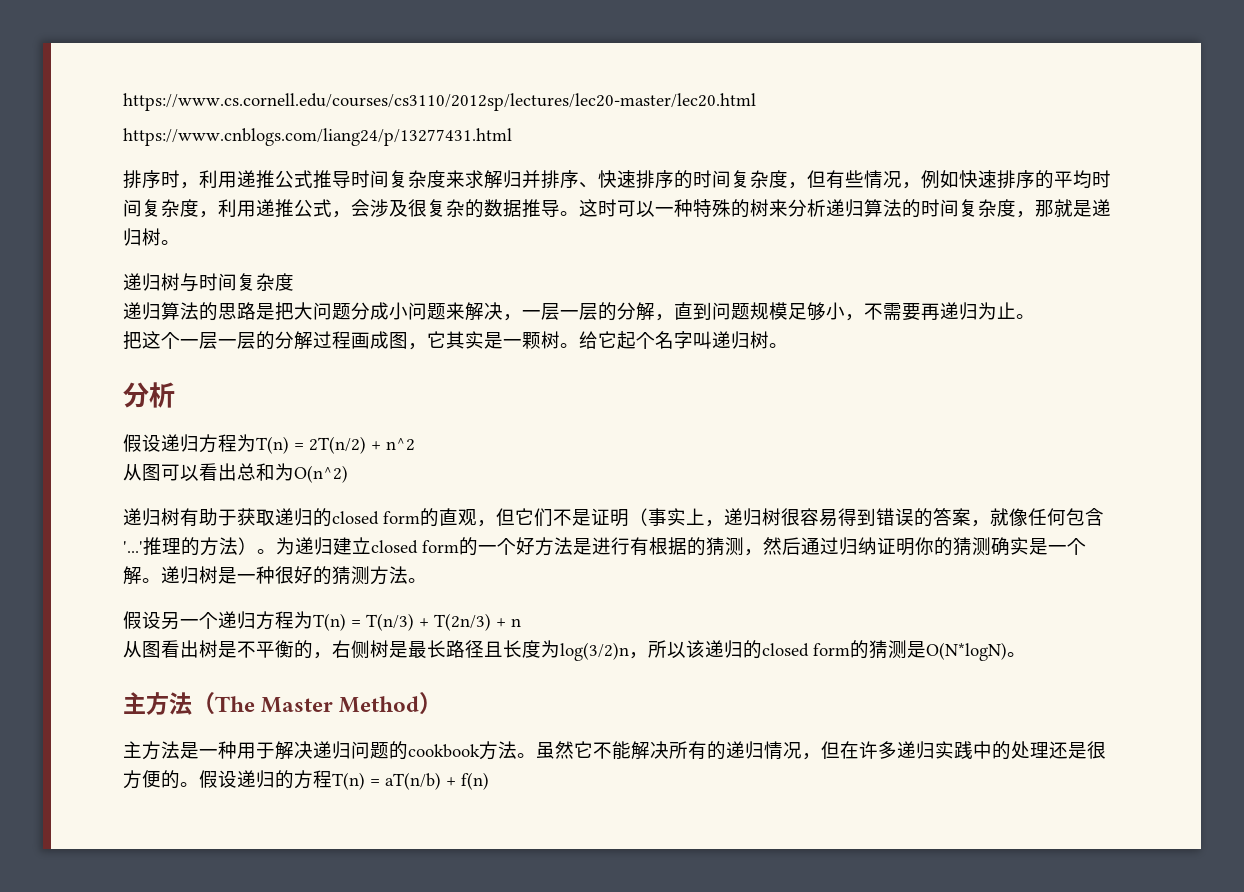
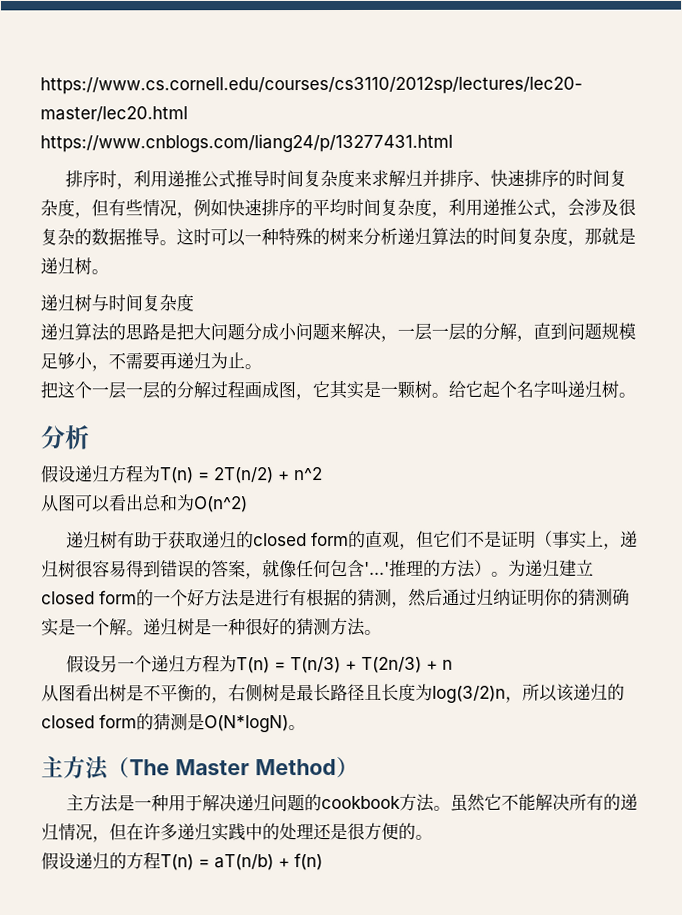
- 虽然它不能解决所有的递归情况，但在许多递归实践中的处理还是很方便的。假设递归的方程T(n) = aT(n/b) + f(n)
+ 虽然它不能解决所有的递归情况，但在许多递归实践中的处理还是很方便的。
+ 假设递归的方程T(n) = aT(n/b) + f(n)

